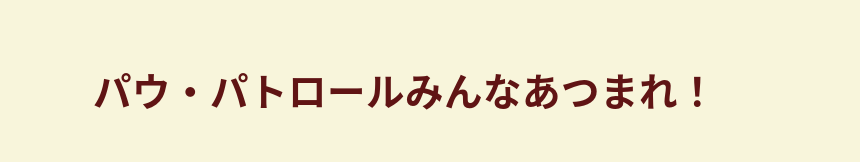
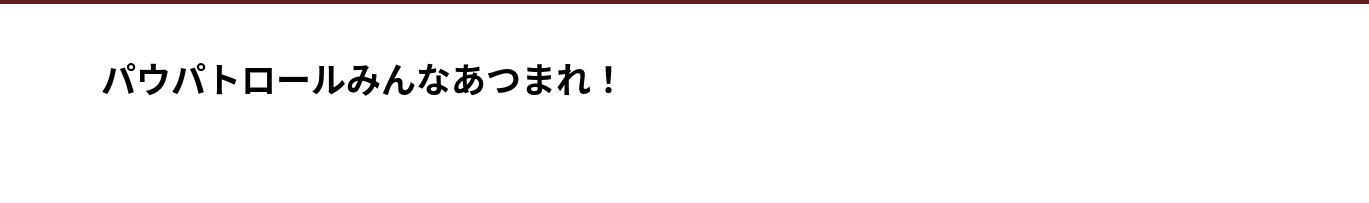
- パウ・パトロールみんなあつまれ！
+ パウパトロールみんなあつまれ！

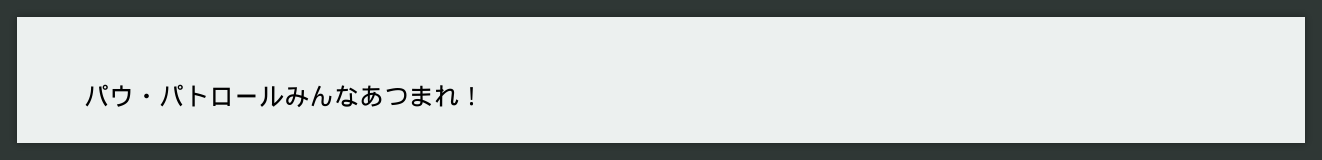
- パウパトロールみんなあつまれ！
+ パウ・パトロールみんなあつまれ！

